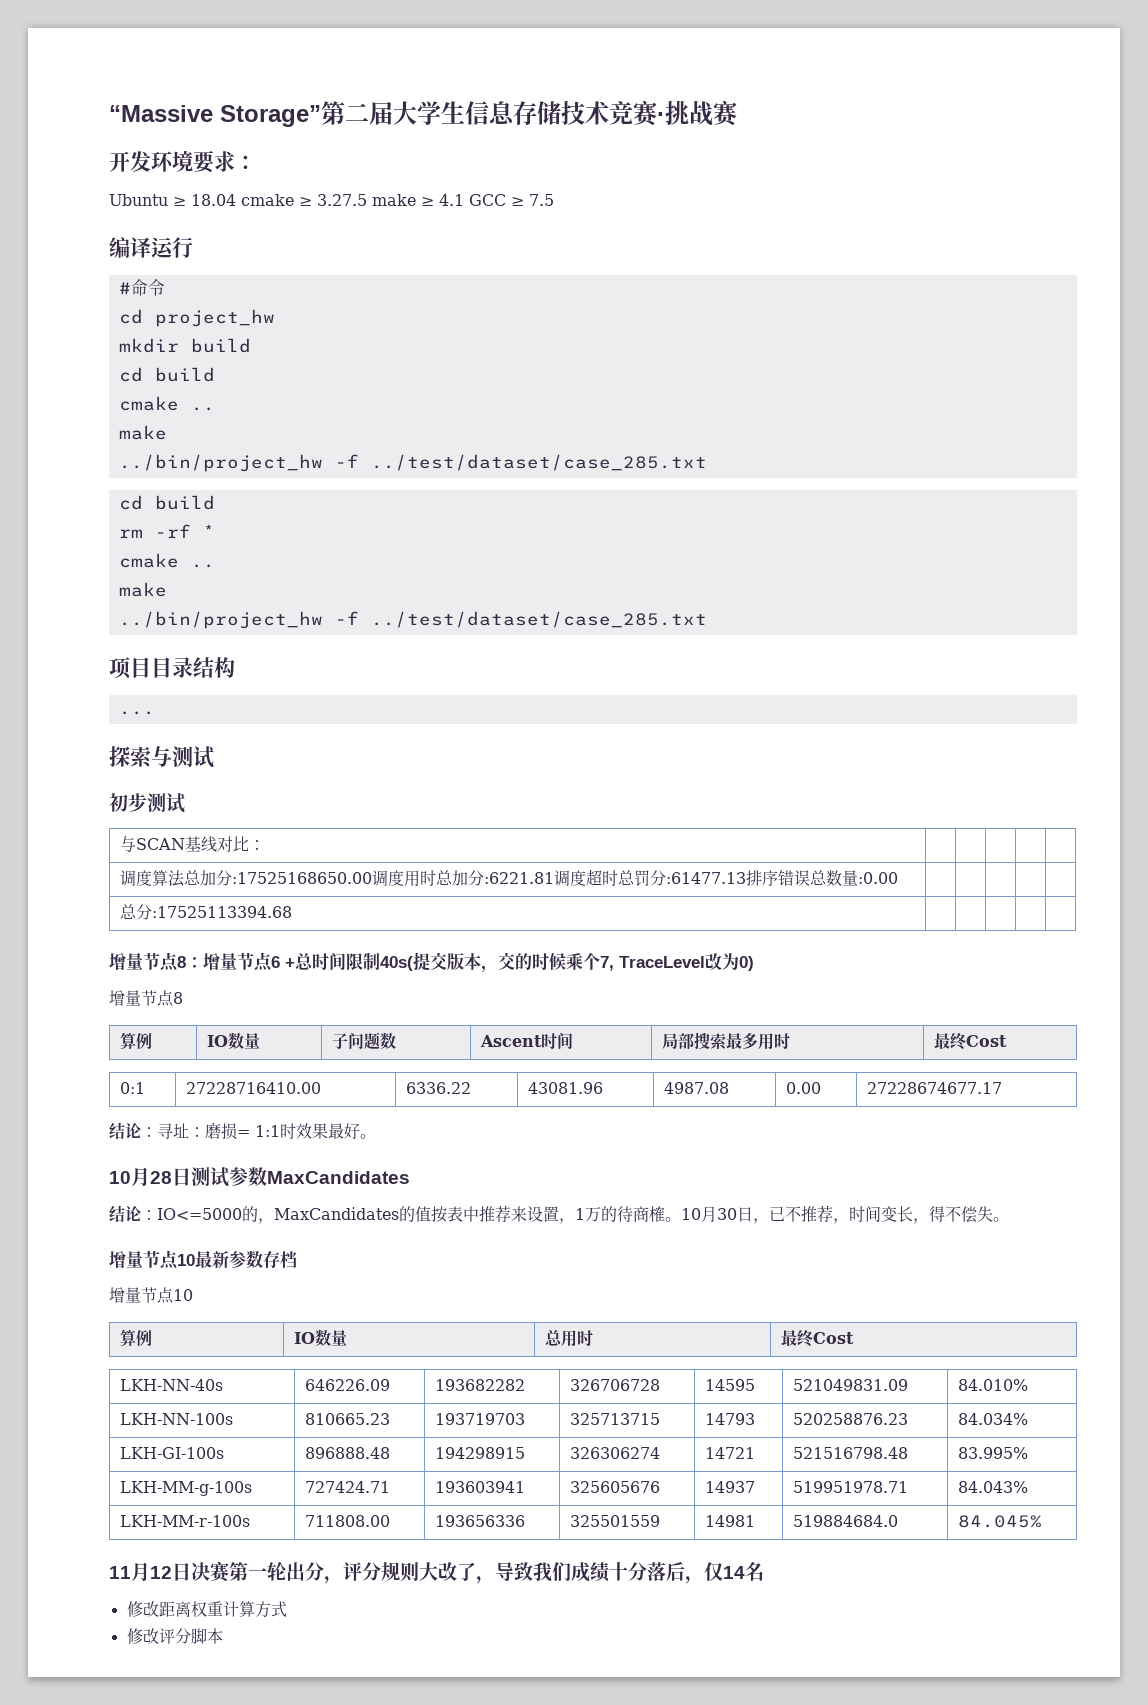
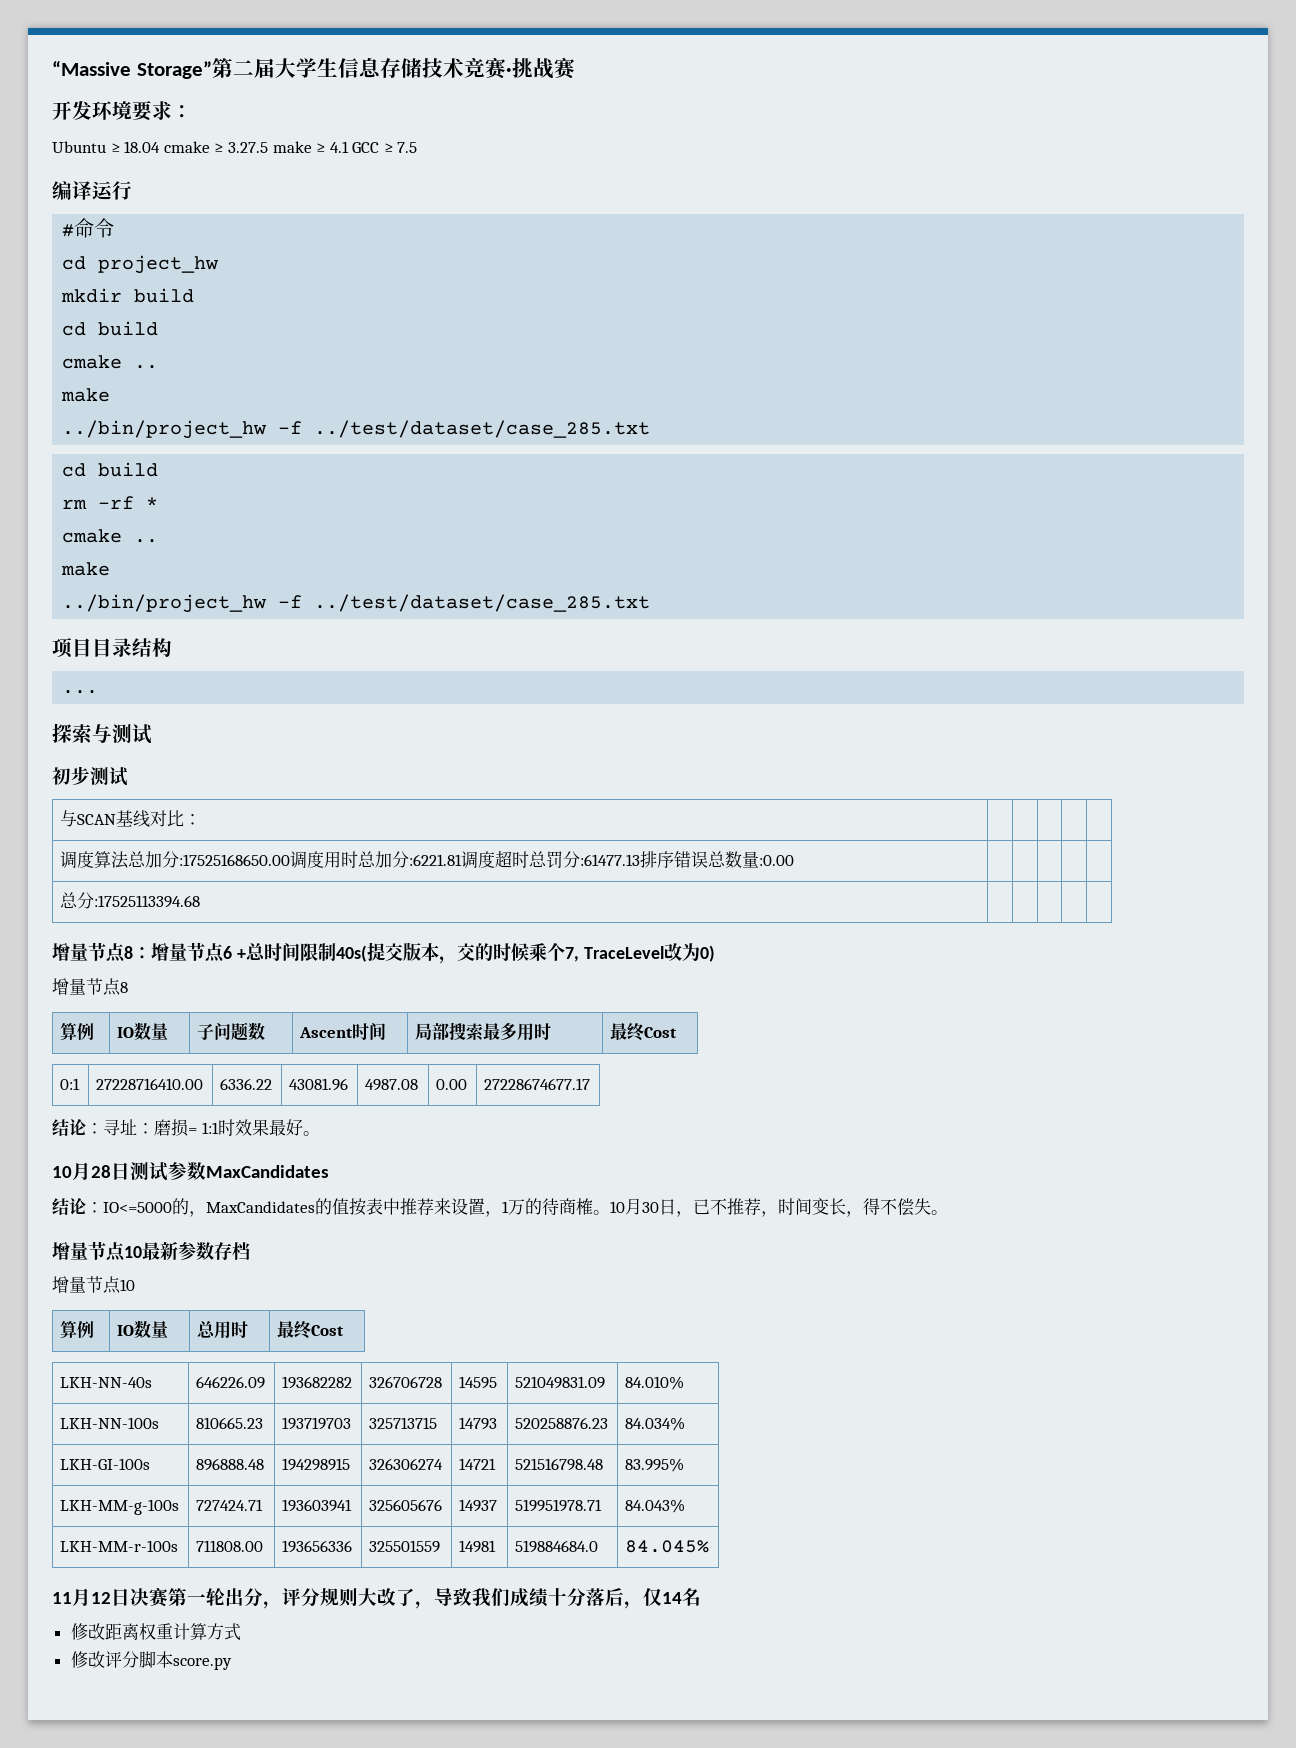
- 修改评分脚本
+ 修改评分脚本score.py

